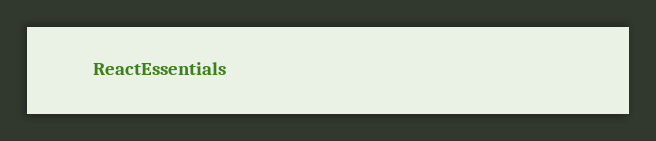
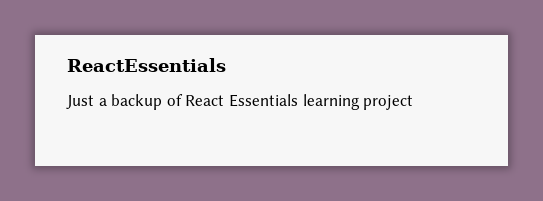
+ Just a backup of React Essentials learning project

